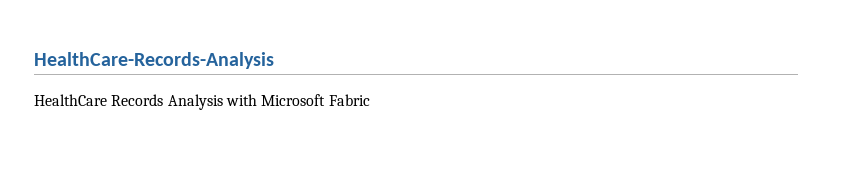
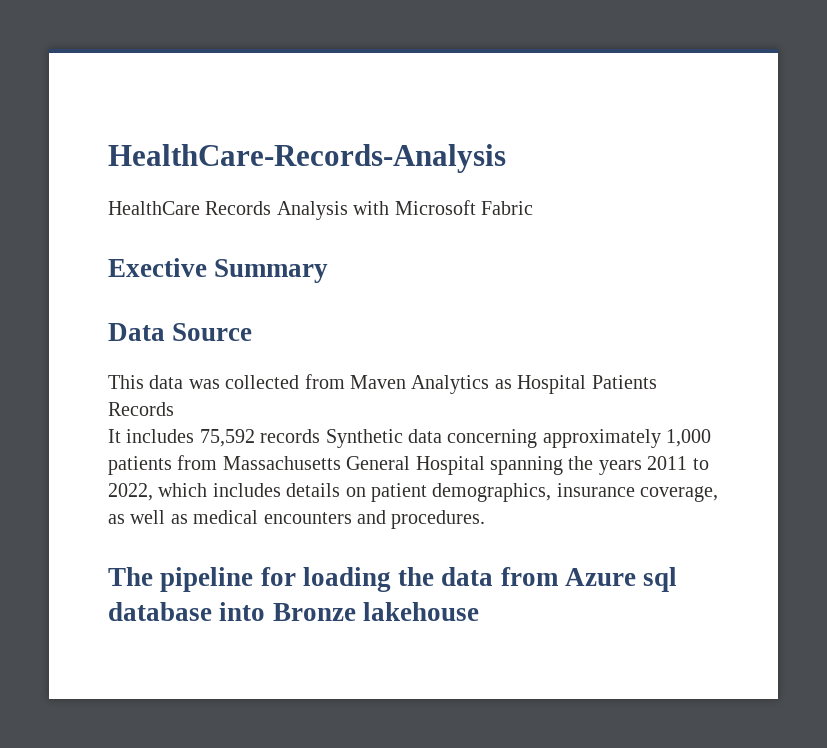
+ Exective Summary
+ Data Source
+ This data was collected from Maven Analytics as Hospital Patients Records
+ It includes 75,592 records Synthetic data concerning approximately 1,000 patients from Massachusetts General Hospital spanning the years 2011 to 2022, which includes details on patient demographics, insurance coverage, as well as medical encounters and procedures.
+ The pipeline for loading the data from Azure sql database into Bronze lakehouse

